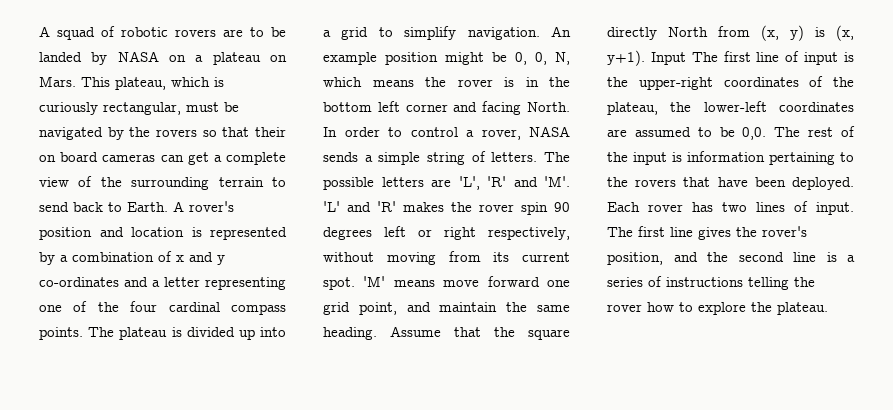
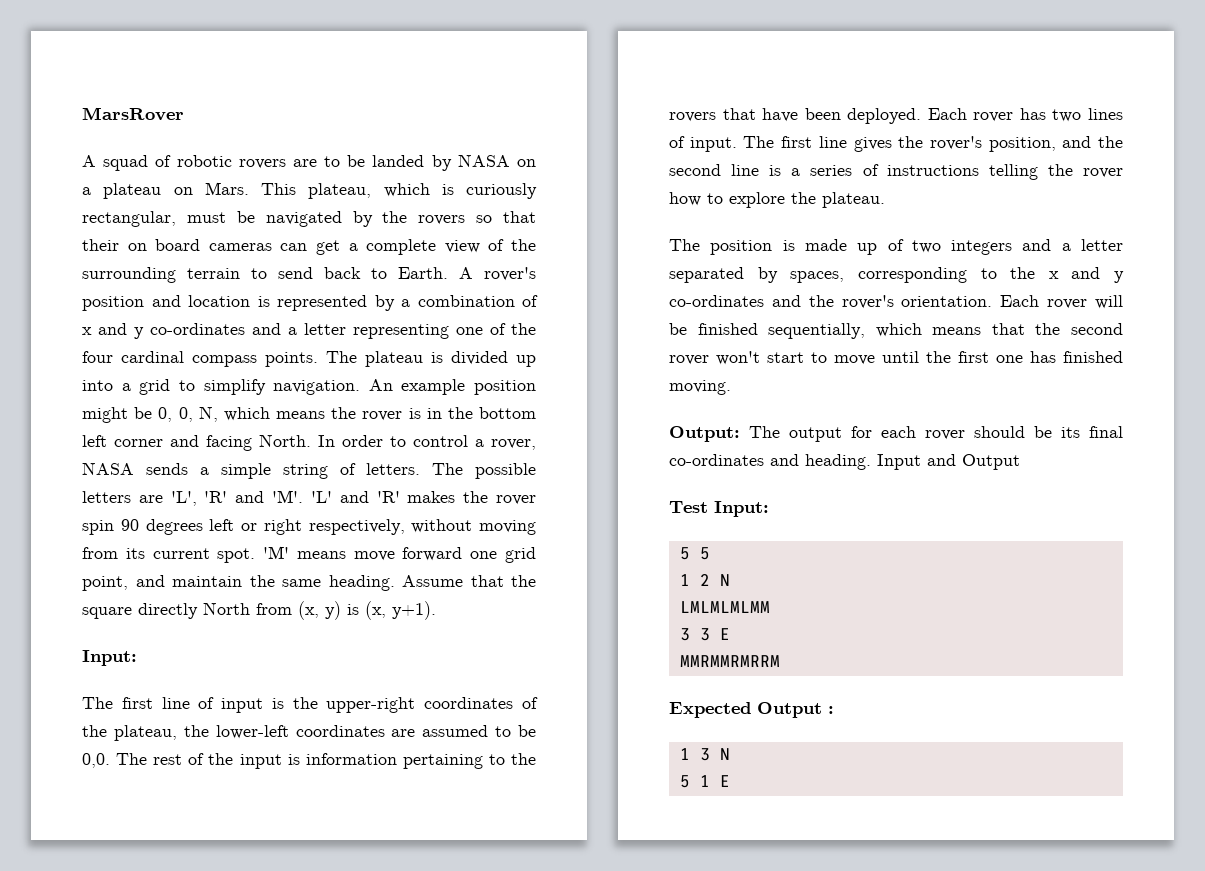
+ MarsRover
- Assume that the square directly North from (x, y) is (x, y+1). Input The first line of input is the upper-right coordinates of the plateau, the lower-left coordinates are assumed to be 0,0.
+ Assume that the square directly North from (x, y) is (x, y+1).
+ Input:
+ The first line of input is the upper-right coordinates of the plateau, the lower-left coordinates are assumed to be 0,0.
+ The position is made up of two integers and a letter separated by spaces, corresponding to the x and y co-ordinates and the rover's orientation. Each rover will be finished sequentially, which means that the second rover won't start to move until the first one has finished moving.
+ Output: The output for each rover should be its final co-ordinates and heading. Input and Output
+ Test Input:
+ 5 5
+ 1 2 N
+ LMLMLMLMM
+ 3 3 E
+ MMRMMRMRRM
+ Expected Output :
+ 1 3 N
+ 5 1 E

